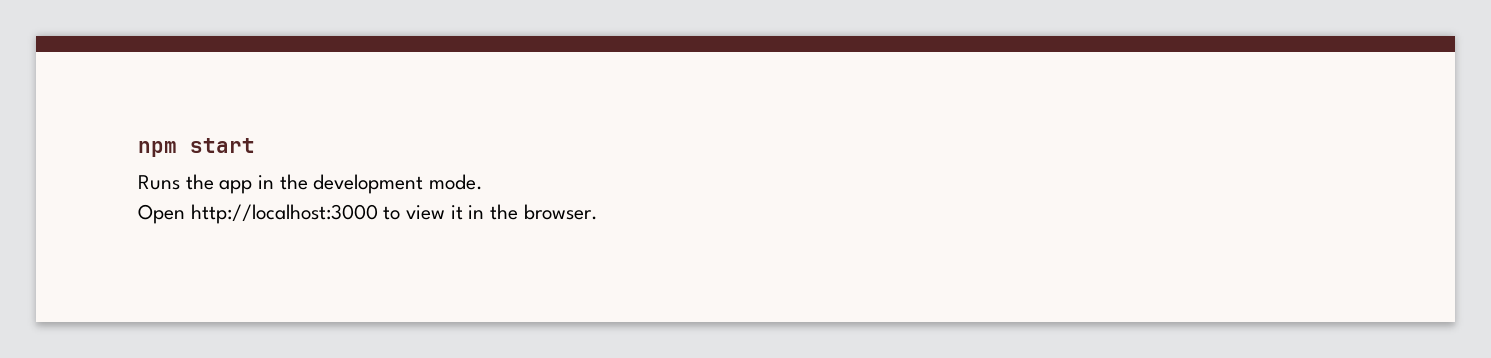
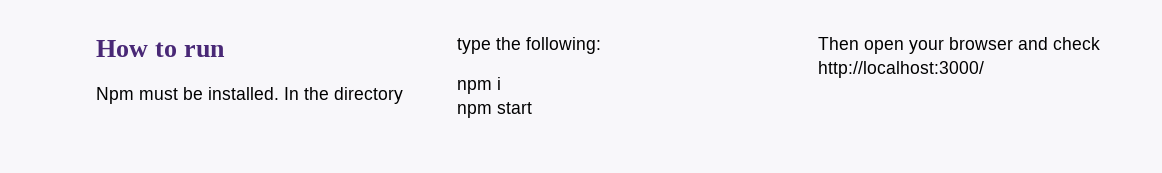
+ How to run
+ Npm must be installed. In the directory type the following:
+ npm i
  npm start
- Runs the app in the development mode.
- Open http://localhost:3000 to view it in the browser.
+ Then open your browser and check http://localhost:3000/

